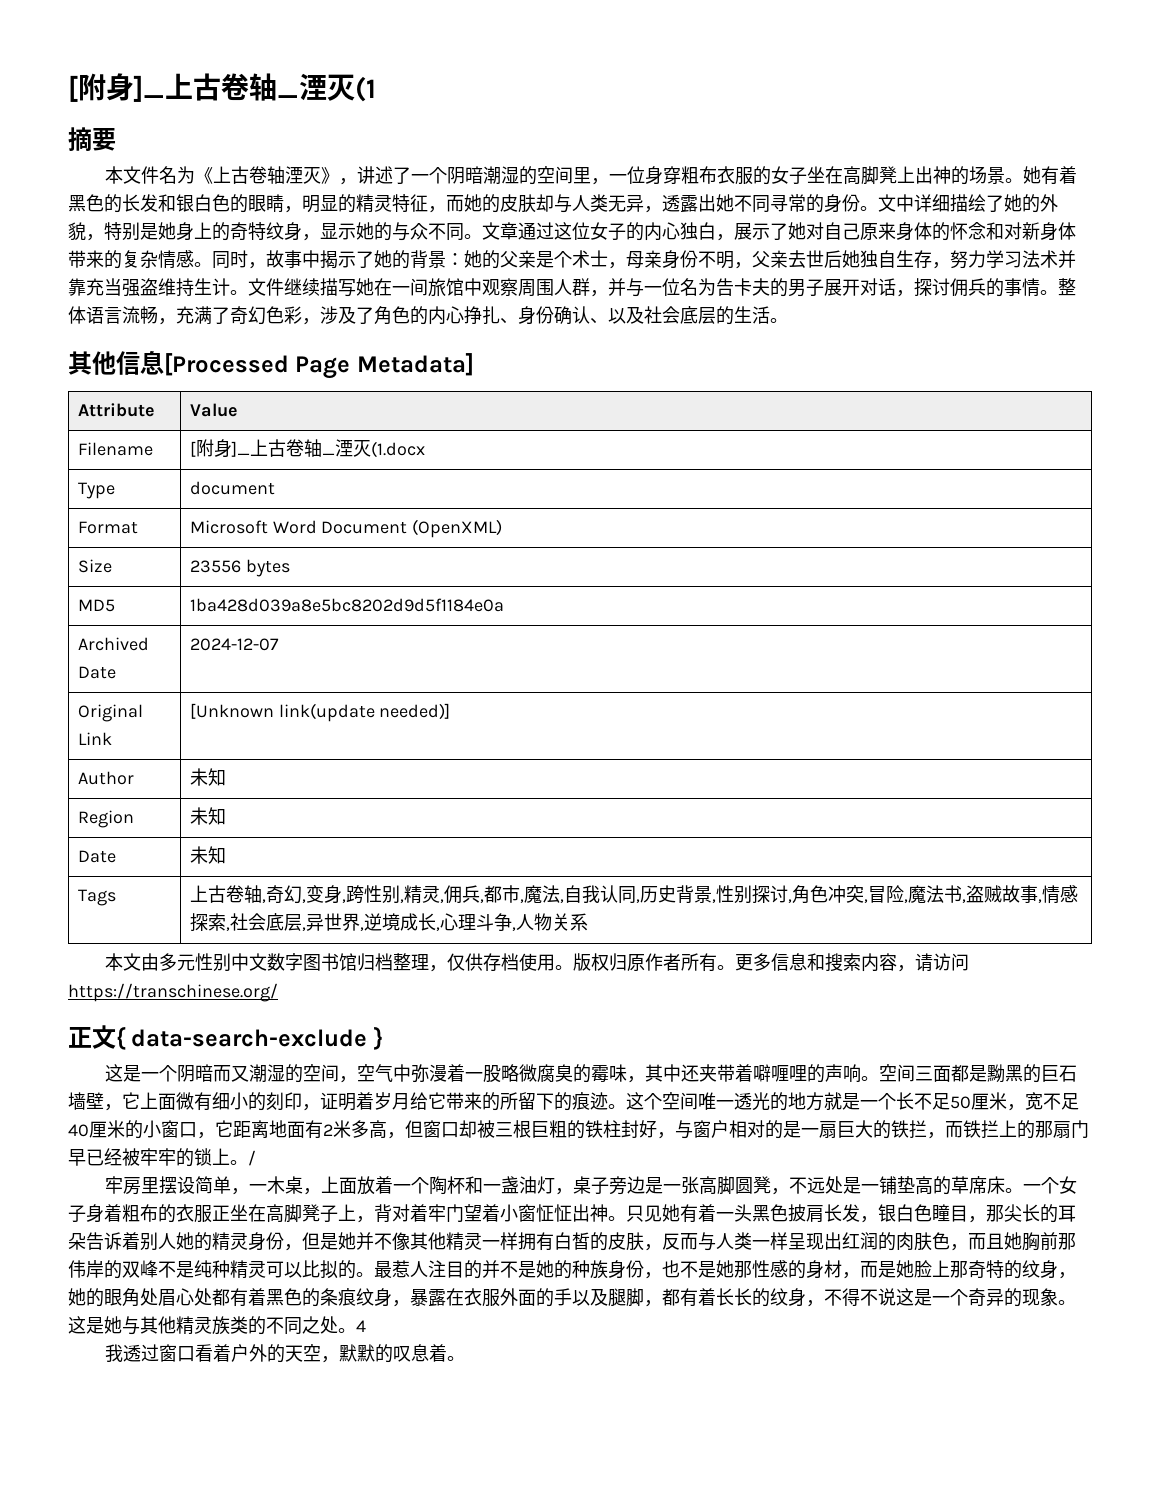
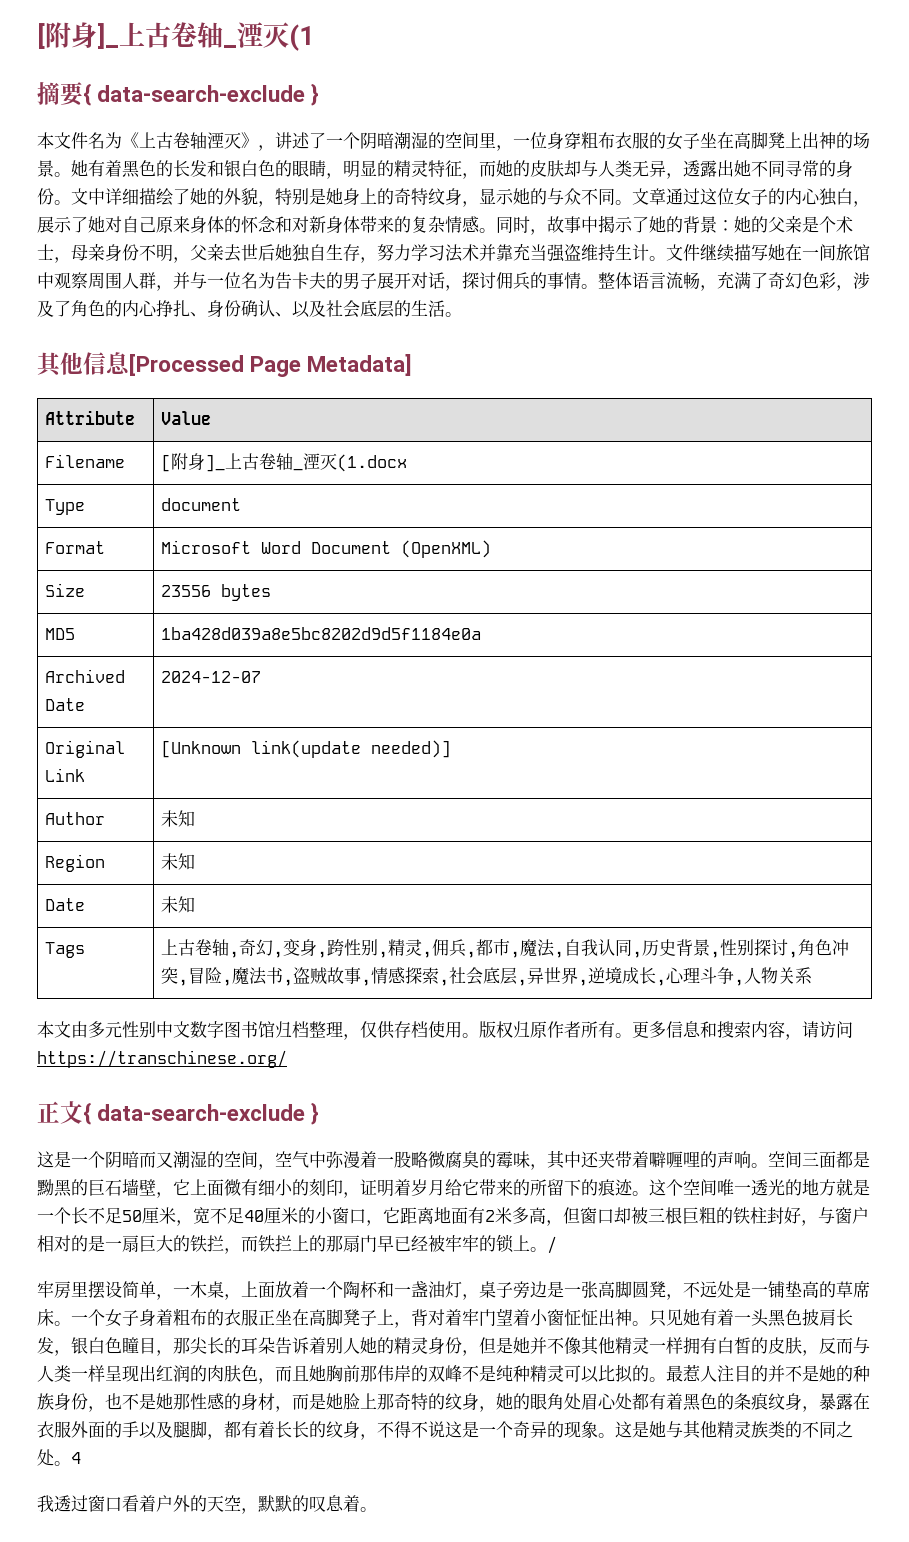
- 摘要
+ 摘要{ data-search-exclude }

